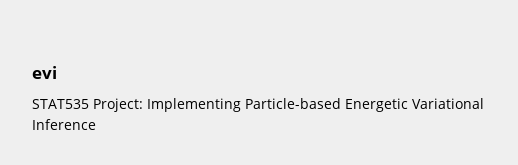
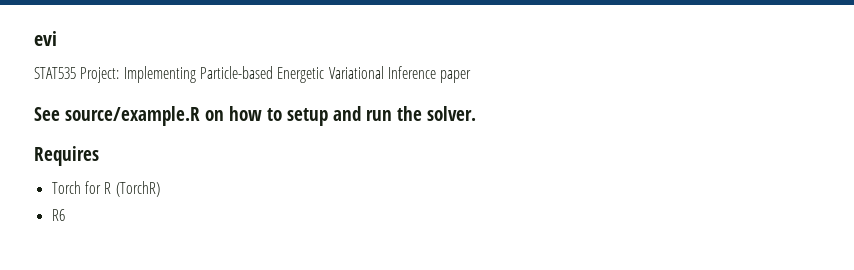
- STAT535 Project: Implementing Particle-based Energetic Variational Inference
+ STAT535 Project: Implementing Particle-based Energetic Variational Inference paper
+ See source/example.R on how to setup and run the solver.
+ Requires
+ Torch for R (TorchR)
+ R6

